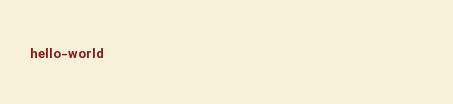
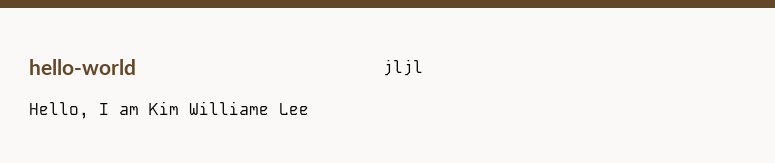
+ Hello, I am Kim Williame Lee jljl

